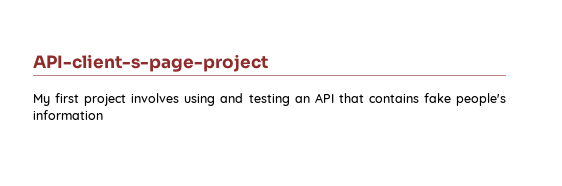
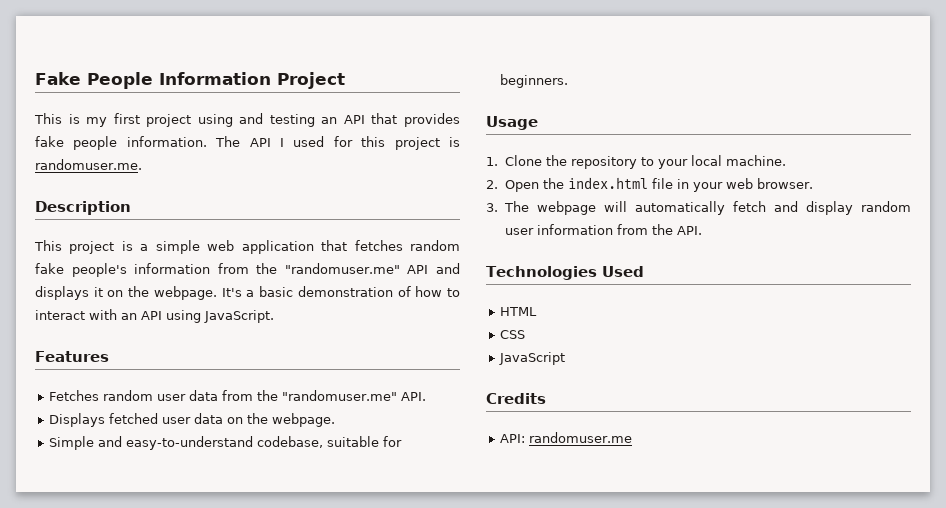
- API-client-s-page-project
- My first project involves using and testing an API that contains fake people's information
+ Fake People Information Project
+ This is my first project using and testing an API that provides fake people information. The API I used for this project is randomuser.me.
+ Description
+ This project is a simple web application that fetches random fake people's information from the "randomuser.me" API and displays it on the webpage. It's a basic demonstration of how to interact with an API using JavaScript.
+ Features
+ Fetches random user data from the "randomuser.me" API.
+ Displays fetched user data on the webpage.
+ Simple and easy-to-understand codebase, suitable for beginners.
+ Usage
+ 1. Clone the repository to your local machine.
+ 2. Open the index.html file in your web browser.
+ 3. The webpage will automatically fetch and display random user information from the API.
+ Technologies Used
+ HTML
+ CSS
+ JavaScript
+ Credits
+ API: randomuser.me

